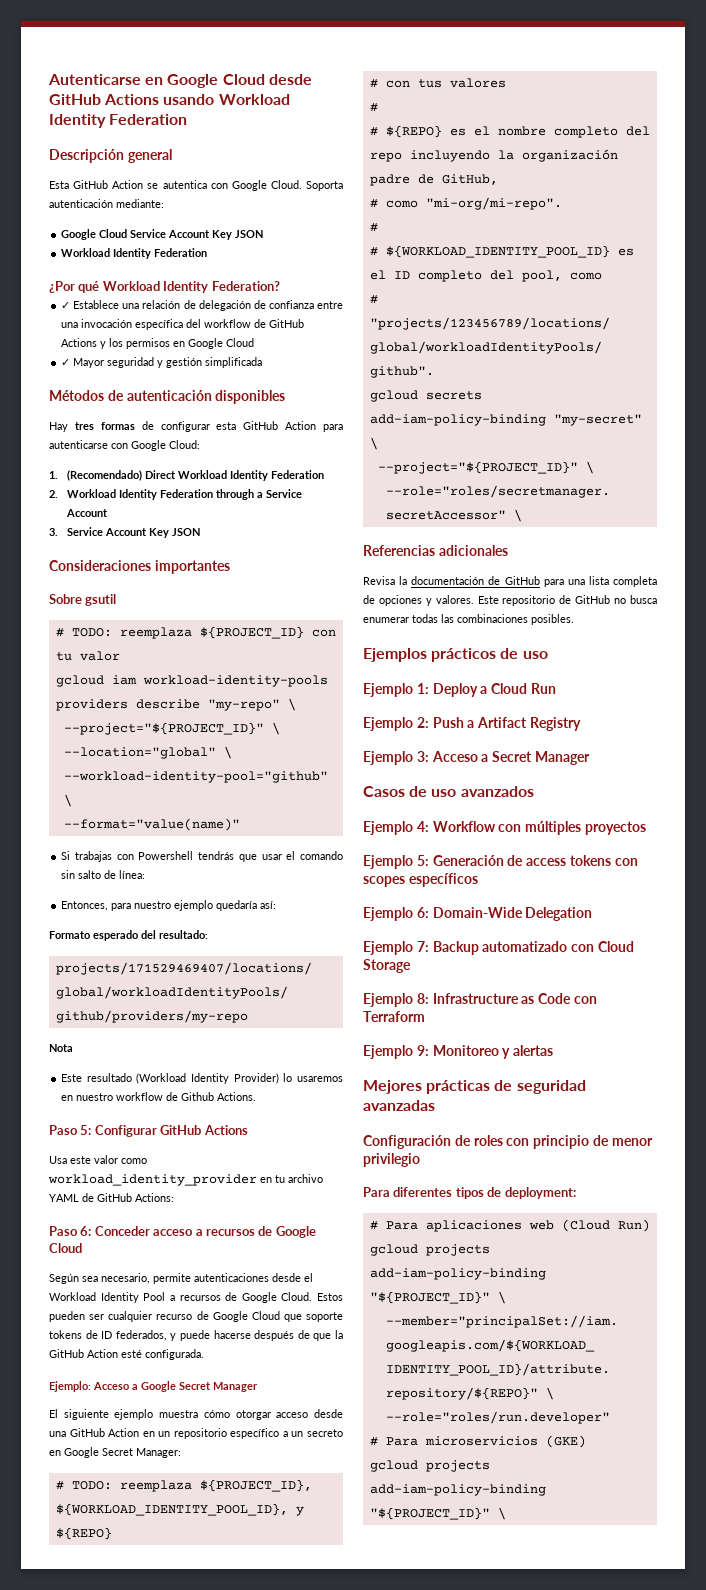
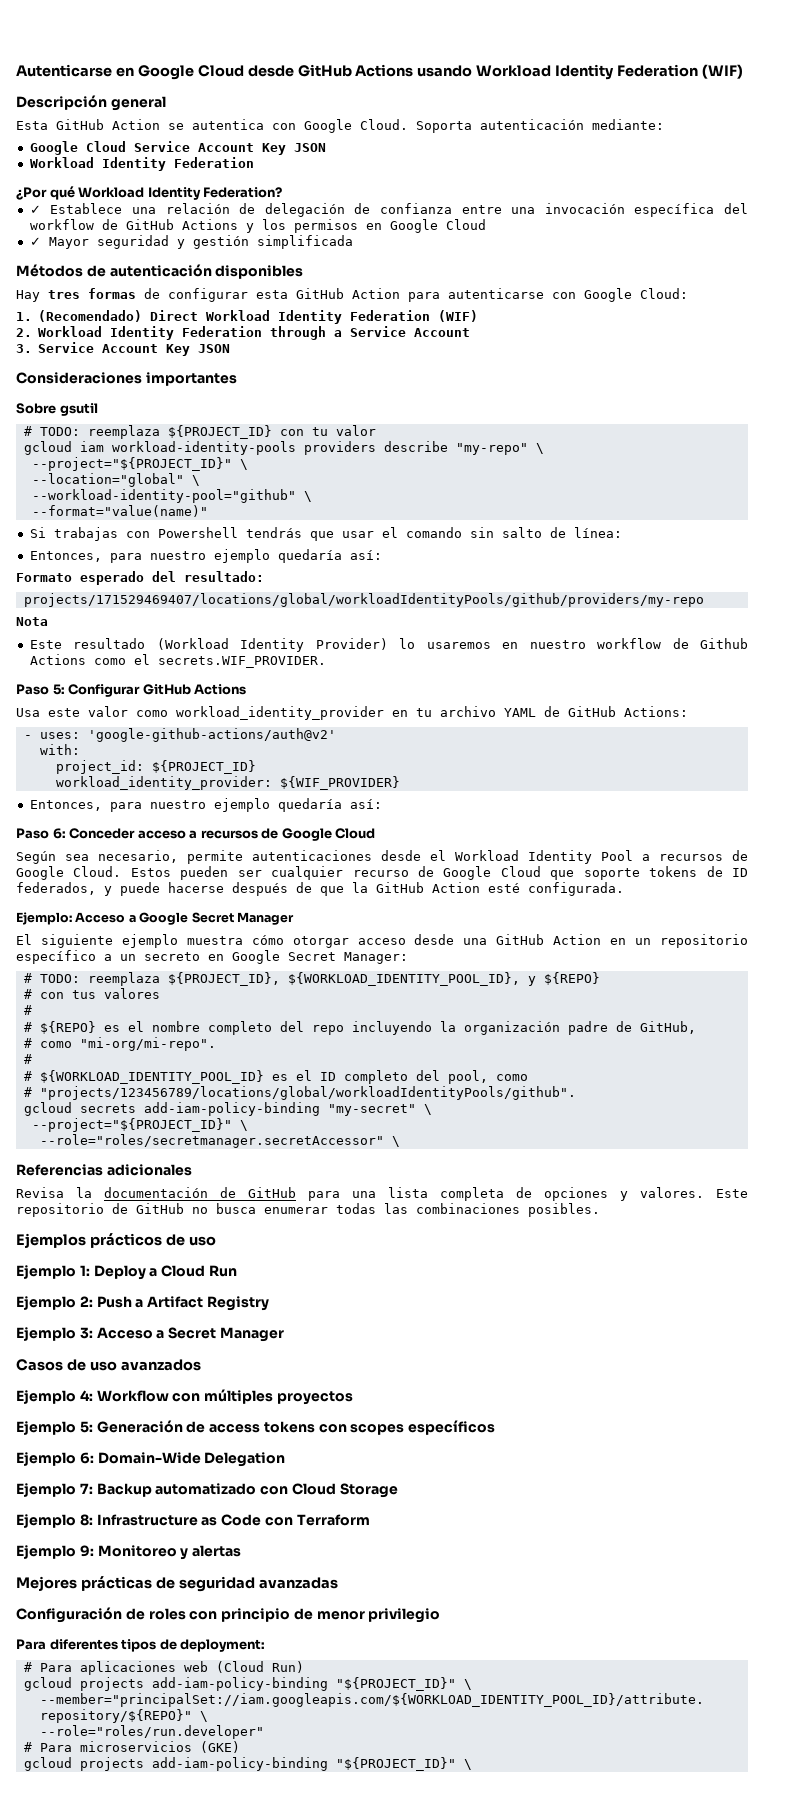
- Autenticarse en Google Cloud desde GitHub Actions usando Workload Identity Federation
+ Autenticarse en Google Cloud desde GitHub Actions usando Workload Identity Federation (WIF)
- 1. (Recomendado) Direct Workload Identity Federation
+ 1. (Recomendado) Direct Workload Identity Federation (WIF)
- Este resultado (Workload Identity Provider) lo usaremos en nuestro workflow de Github Actions.
+ Este resultado (Workload Identity Provider) lo usaremos en nuestro workflow de Github Actions como el secrets.WIF_PROVIDER.
+ - uses: 'google-github-actions/auth@v2'
+ with:
+ project_id: ${PROJECT_ID}
+ workload_identity_provider: ${WIF_PROVIDER}
+ Entonces, para nuestro ejemplo quedaría así:

